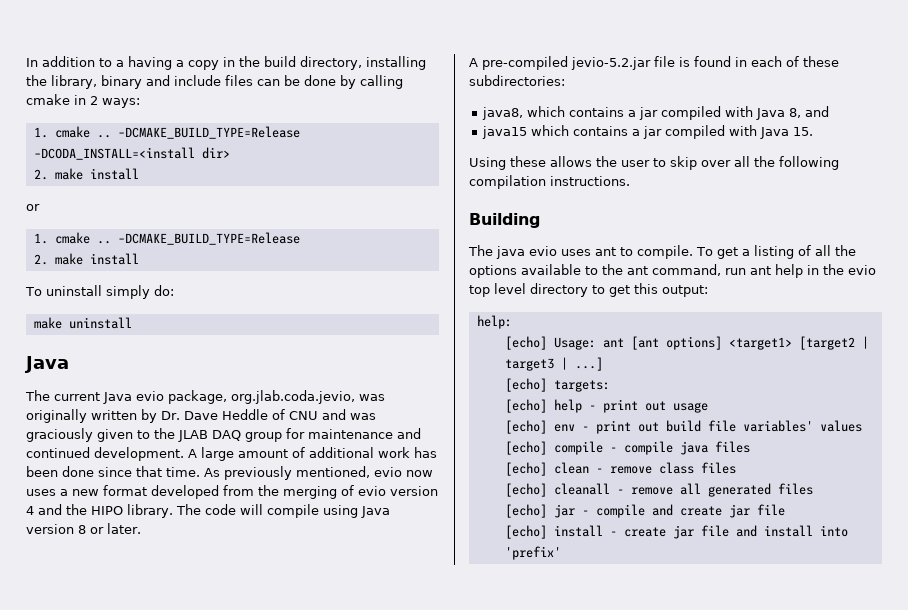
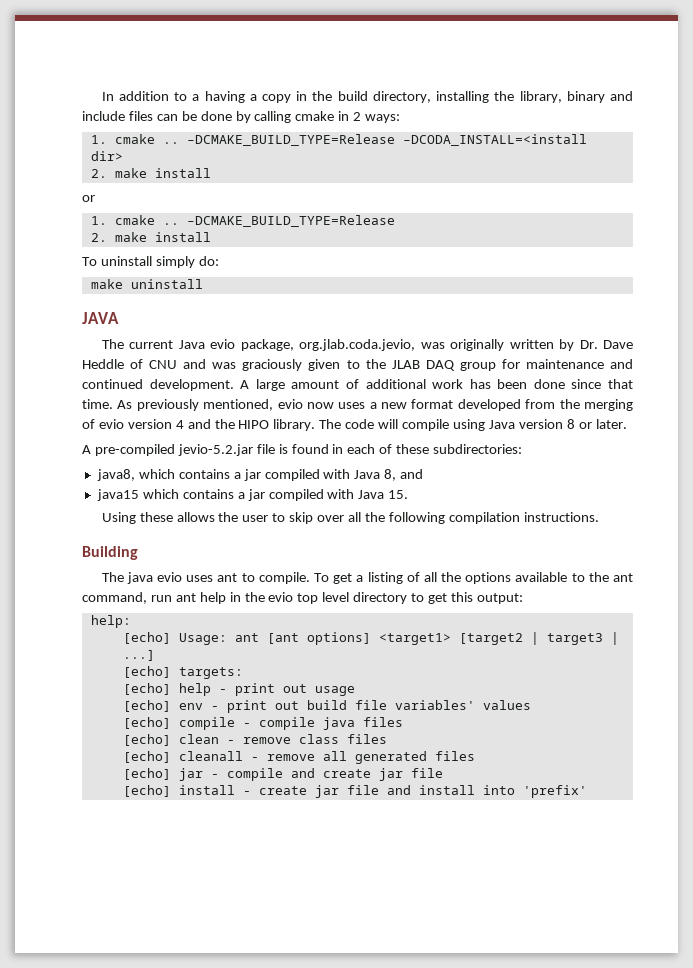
  make uninstall
- Java
+ JAVA

